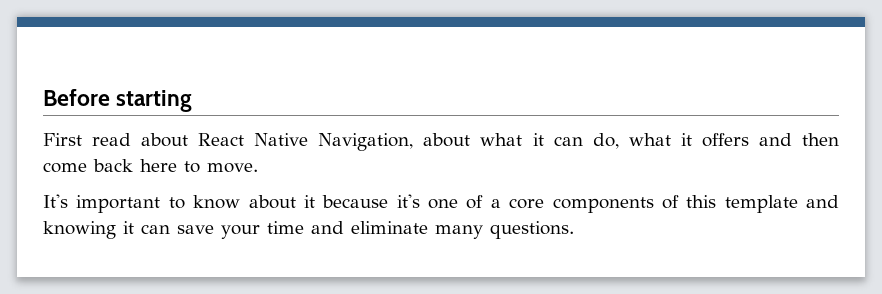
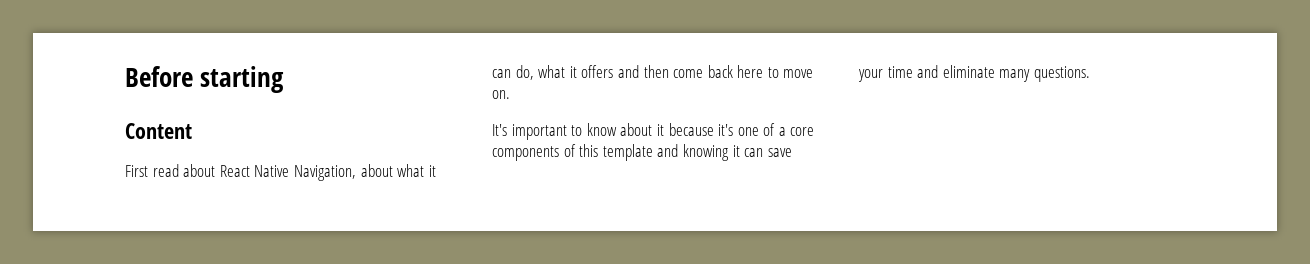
+ Content
- First read about React Native Navigation, about what it can do, what it offers and then come back here to move.
+ First read about React Native Navigation, about what it can do, what it offers and then come back here to move on.

